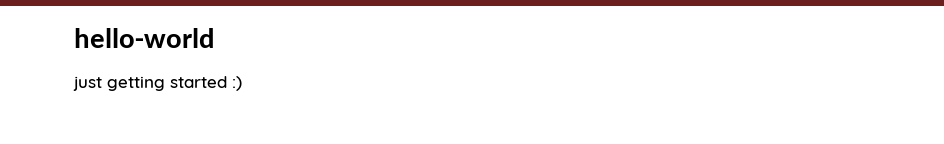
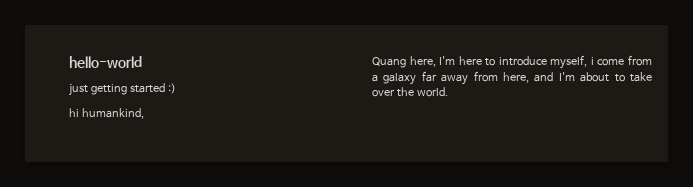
+ hi humankind,
+ Quang here, I'm here to introduce myself, i come from a galaxy far away from here, and I'm about to take over the world.

